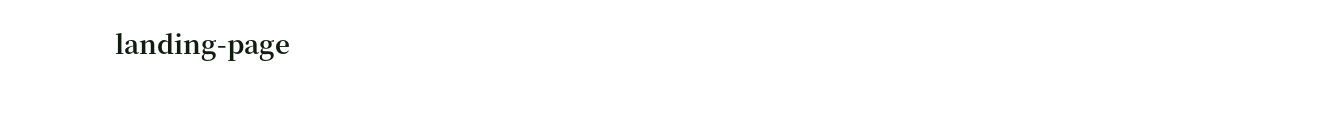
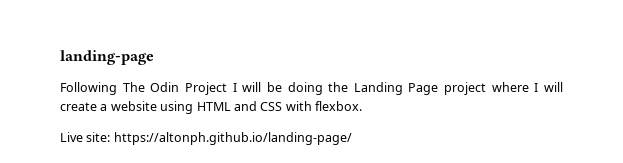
+ Following The Odin Project I will be doing the Landing Page project where I will create a website using HTML and CSS with flexbox.
+ Live site: https://altonph.github.io/landing-page/

